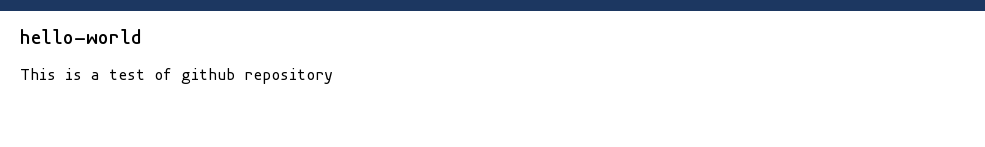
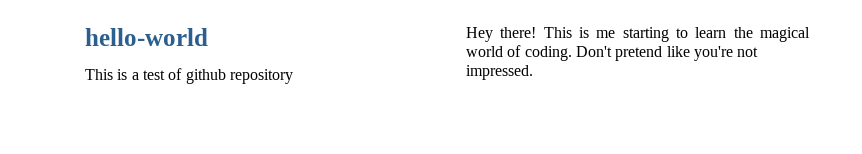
+ Hey there! This is me starting to learn the magical world of coding. Don't pretend like you're not impressed.

